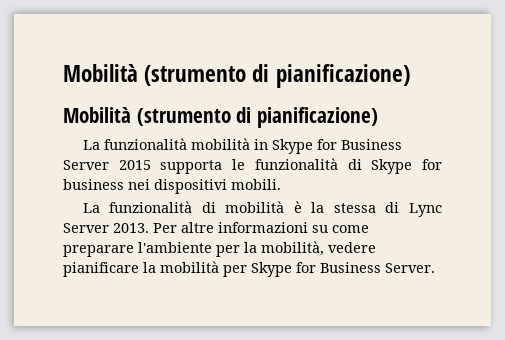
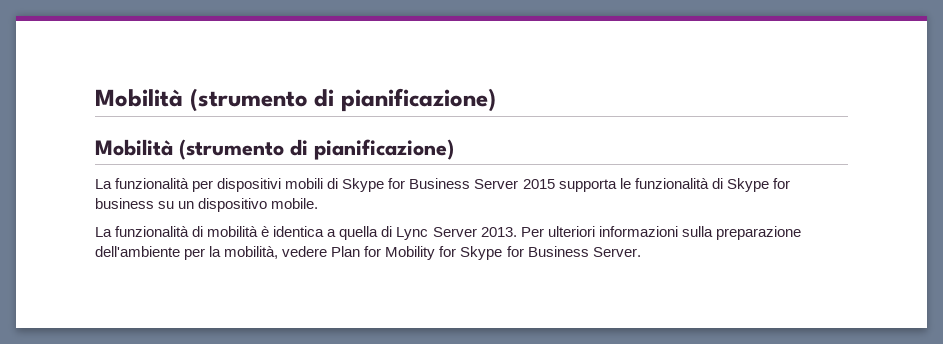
- La funzionalità mobilità in Skype for Business Server 2015 supporta le funzionalità di Skype for business nei dispositivi mobili.
+ La funzionalità per dispositivi mobili di Skype for Business Server 2015 supporta le funzionalità di Skype for business su un dispositivo mobile.
- La funzionalità di mobilità è la stessa di Lync Server 2013.
+ La funzionalità di mobilità è identica a quella di Lync Server 2013.
- Per altre informazioni su come preparare l'ambiente per la mobilità, vedere pianificare la mobilità per Skype for Business Server.
+ Per ulteriori informazioni sulla preparazione dell'ambiente per la mobilità, vedere Plan for Mobility for Skype for Business Server.

